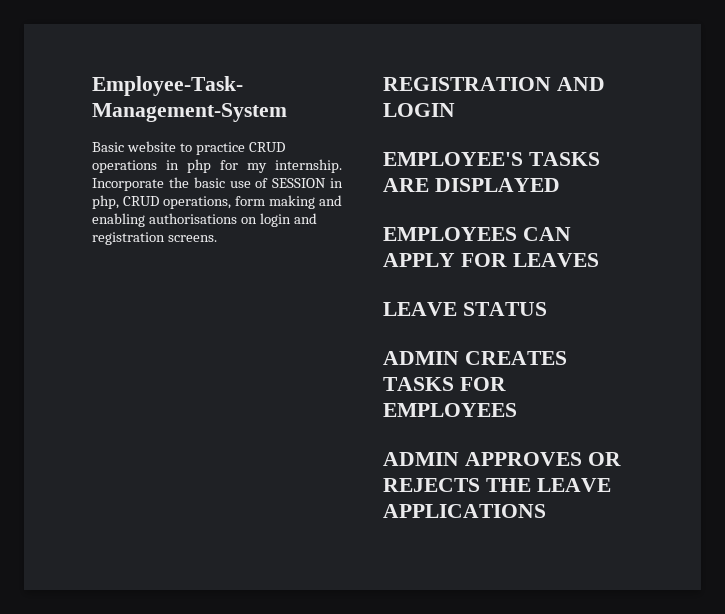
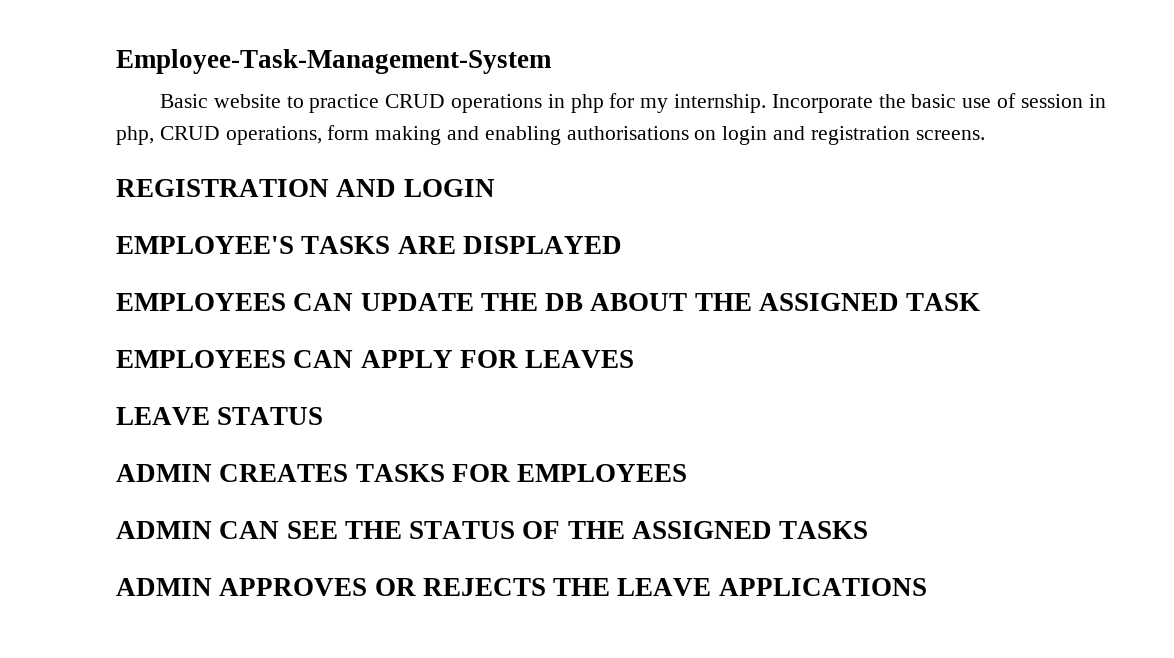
- Incorporate the basic use of SESSION in php, CRUD operations, form making and enabling authorisations on login and registration screens.
+ Incorporate the basic use of session in php, CRUD operations, form making and enabling authorisations on login and registration screens.
+ EMPLOYEES CAN UPDATE THE DB ABOUT THE ASSIGNED TASK
+ ADMIN CAN SEE THE STATUS OF THE ASSIGNED TASKS

